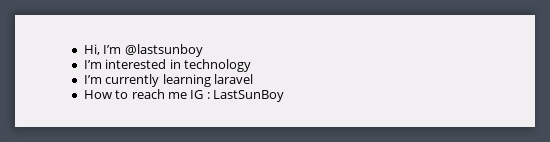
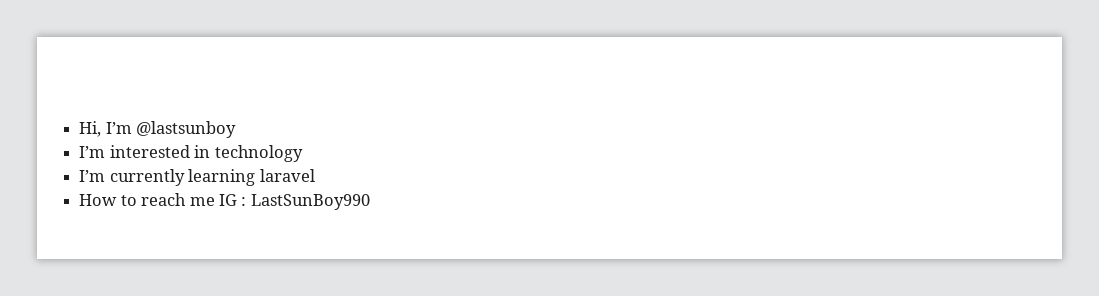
- How to reach me IG : LastSunBoy
+ How to reach me IG : LastSunBoy990

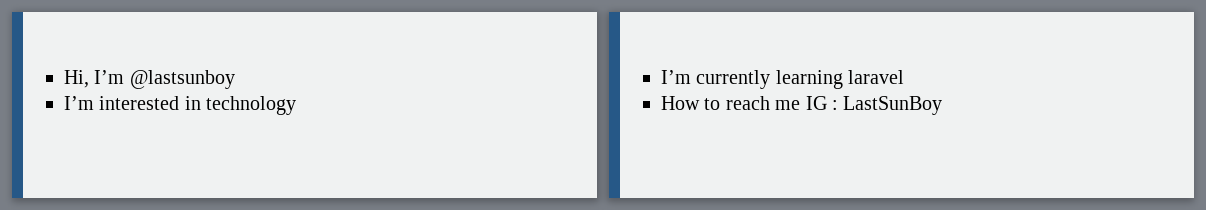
- How to reach me IG : LastSunBoy990
+ How to reach me IG : LastSunBoy

